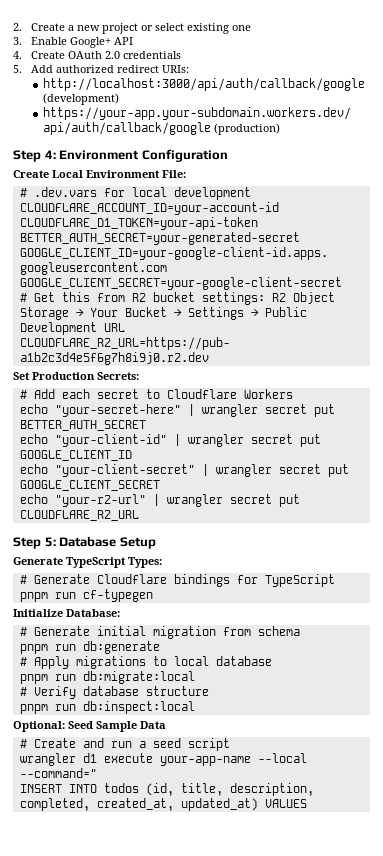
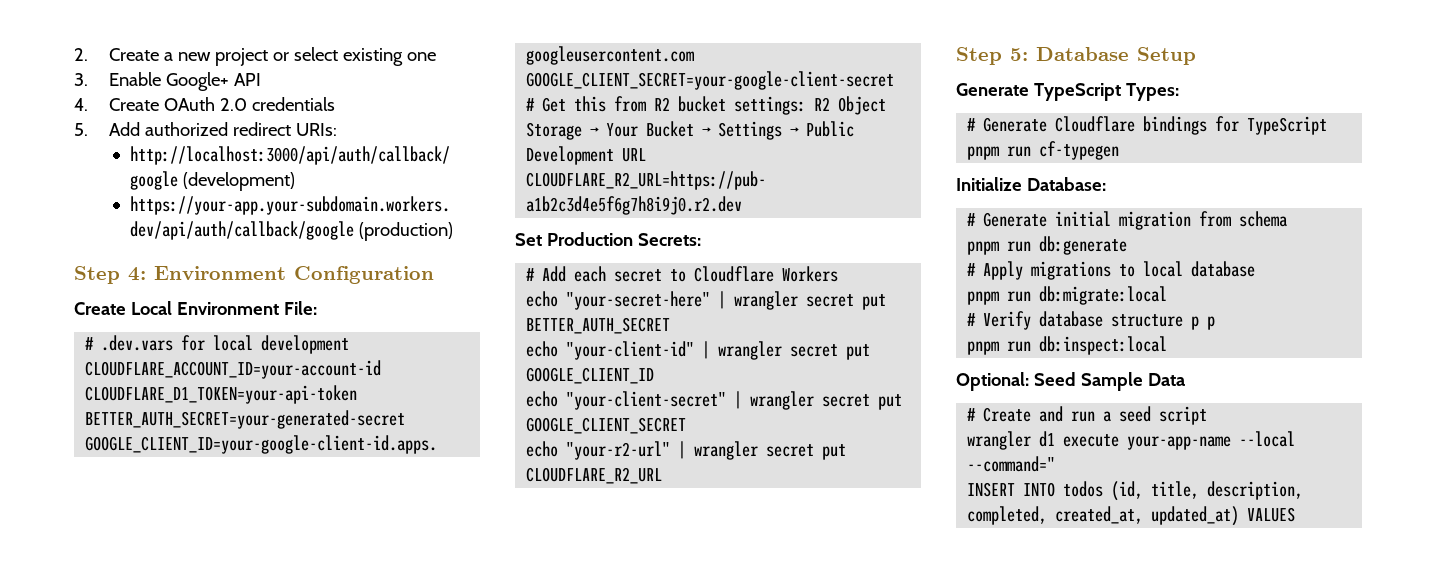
- # Verify database structure
+ # Verify database structure p p

